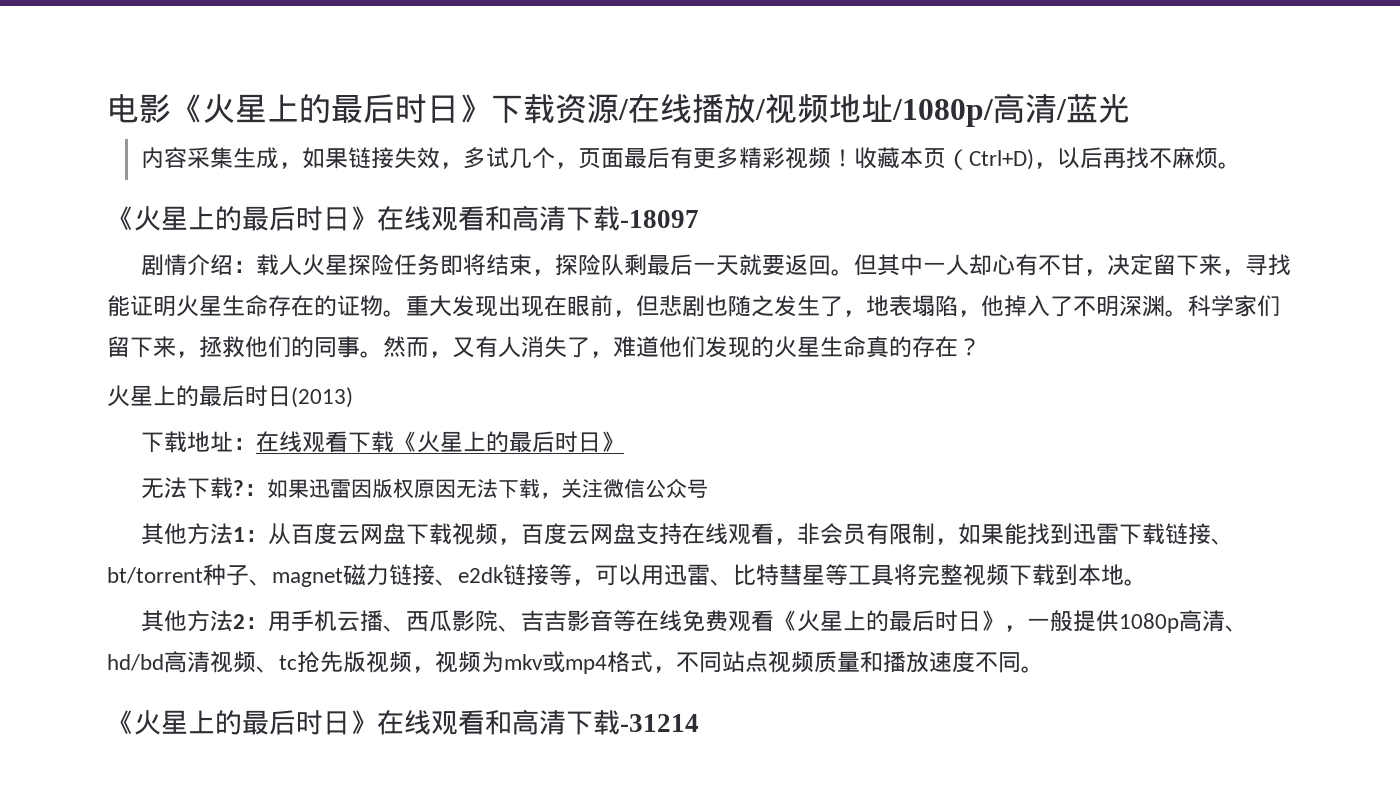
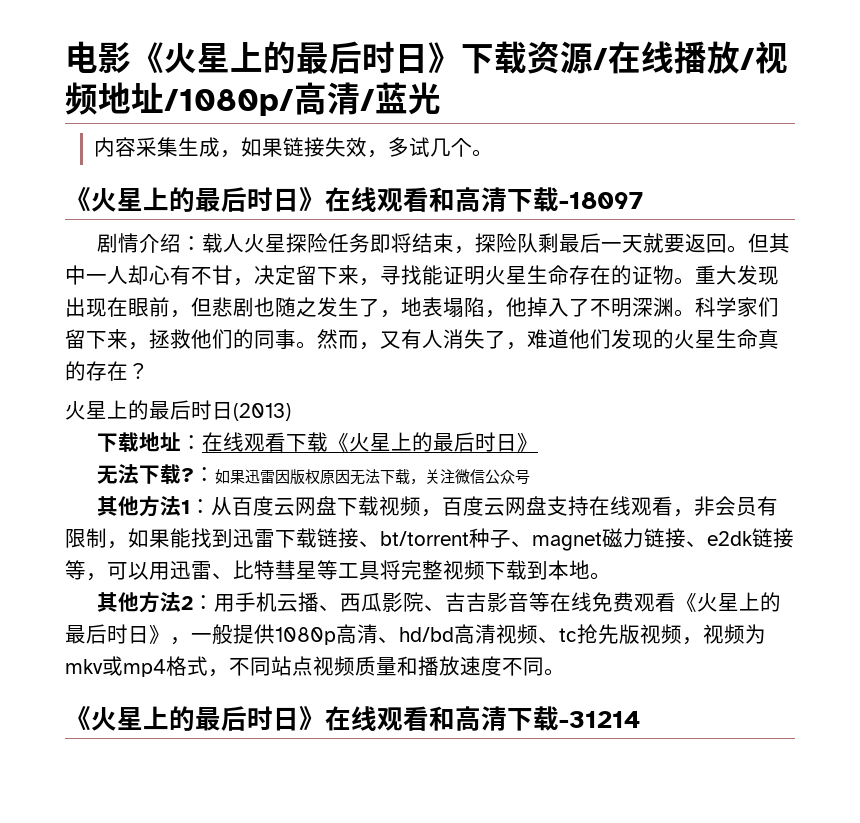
- 内容采集生成，如果链接失效，多试几个，页面最后有更多精彩视频！收藏本页（Ctrl+D)，以后再找不麻烦。
+ 内容采集生成，如果链接失效，多试几个。

